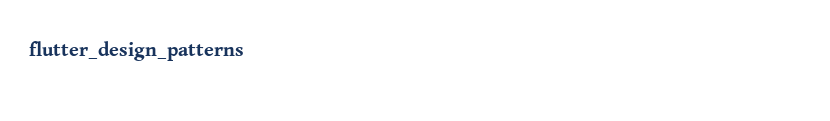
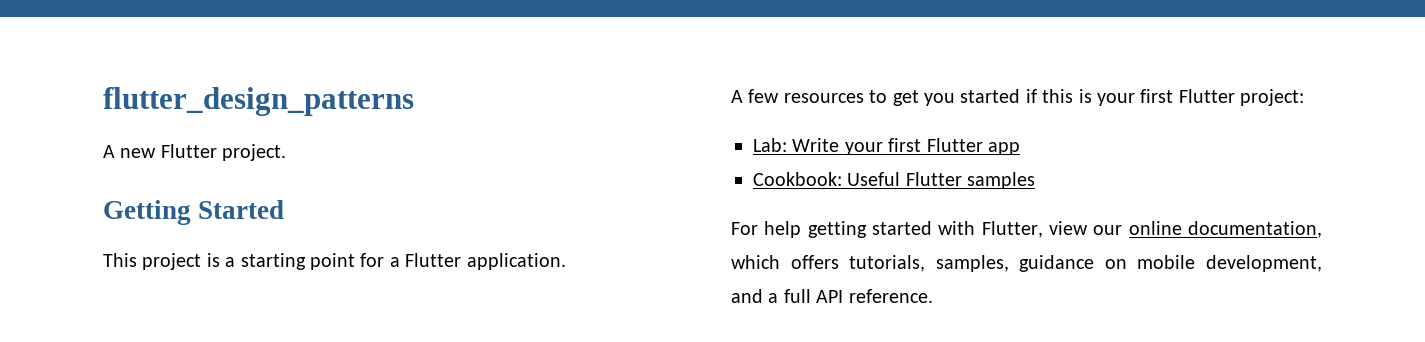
+ A new Flutter project.
+ Getting Started
+ This project is a starting point for a Flutter application.
+ A few resources to get you started if this is your first Flutter project:
+ Lab: Write your first Flutter app
+ Cookbook: Useful Flutter samples
+ For help getting started with Flutter, view our online documentation, which offers tutorials, samples, guidance on mobile development, and a full API reference.

